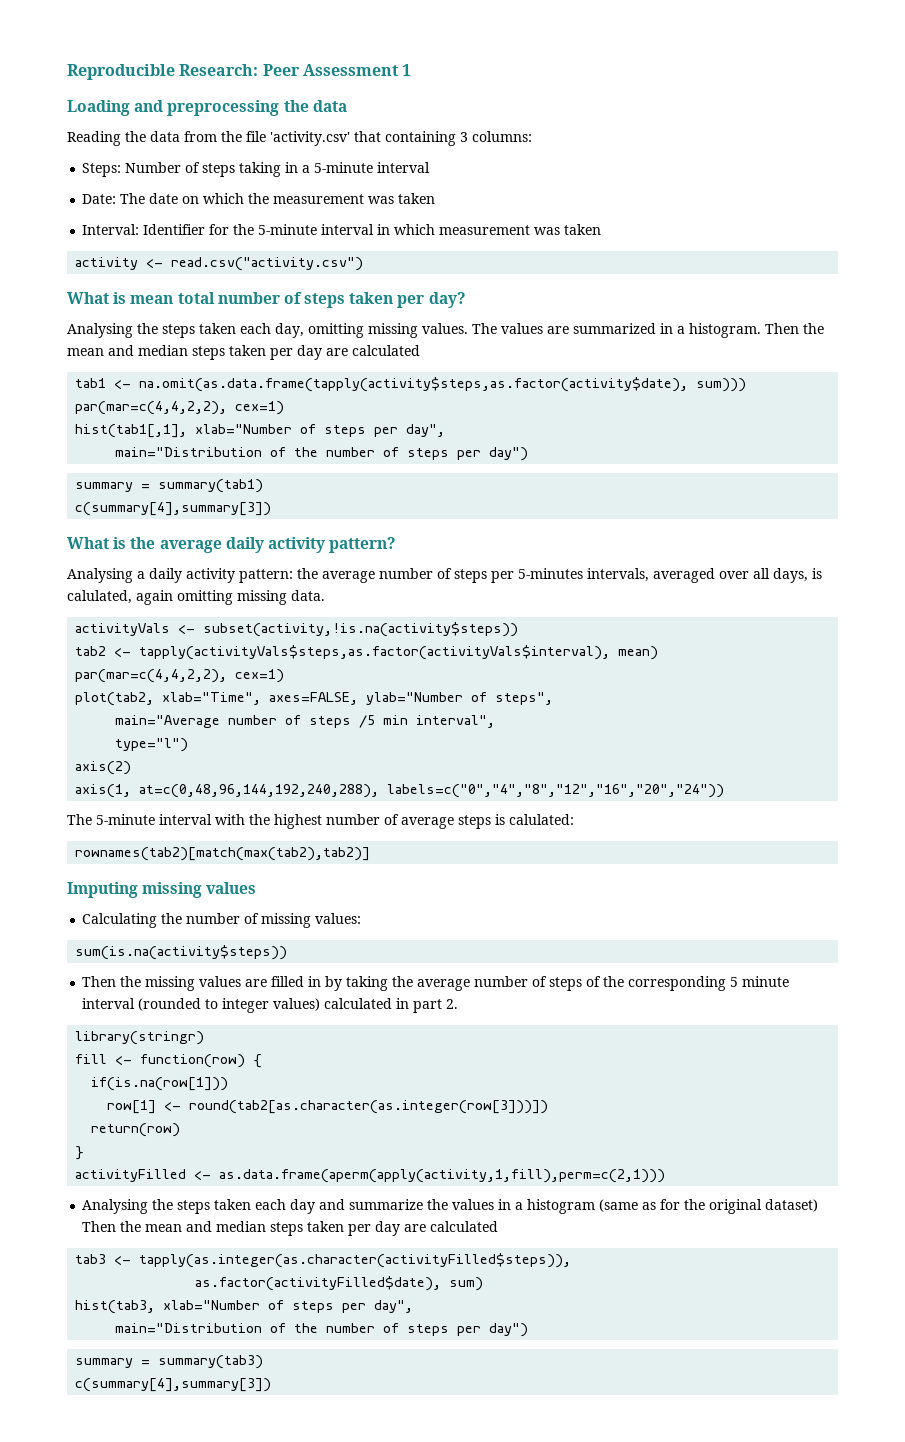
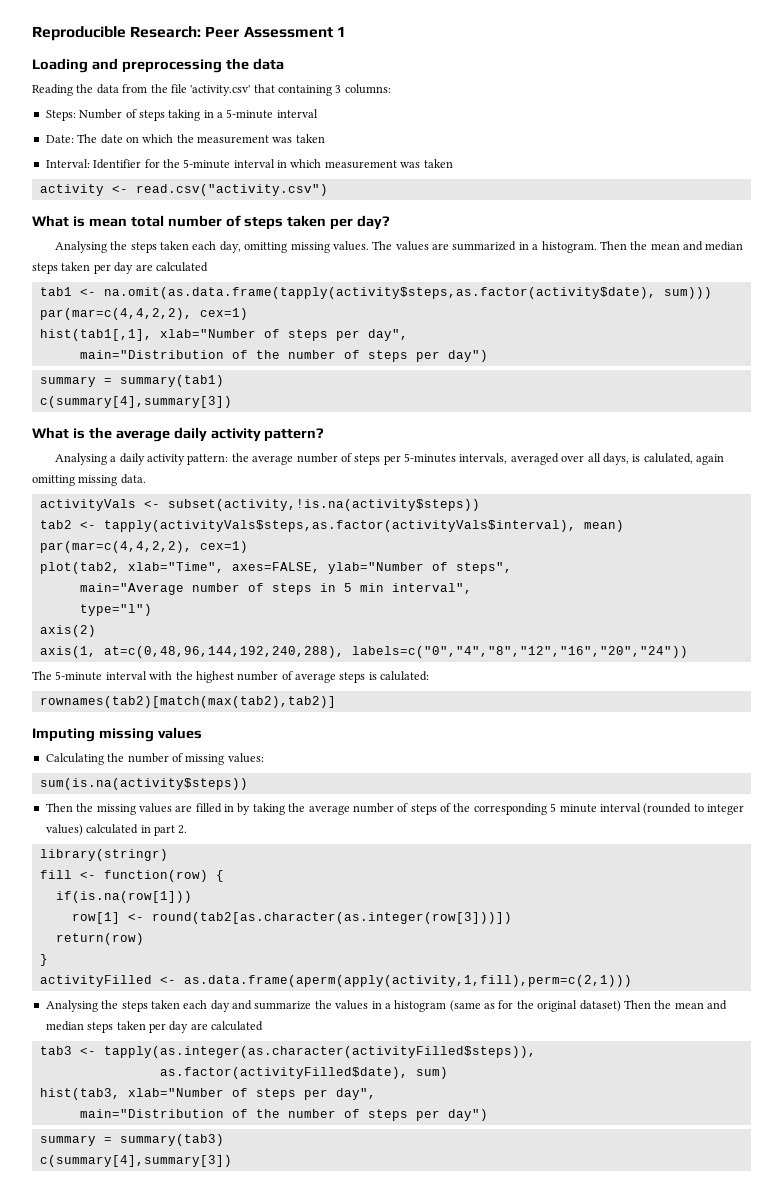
- main="Average number of steps /5 min interval",
+ main="Average number of steps in 5 min interval",

